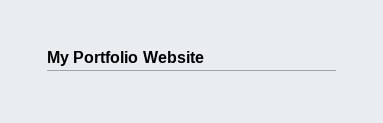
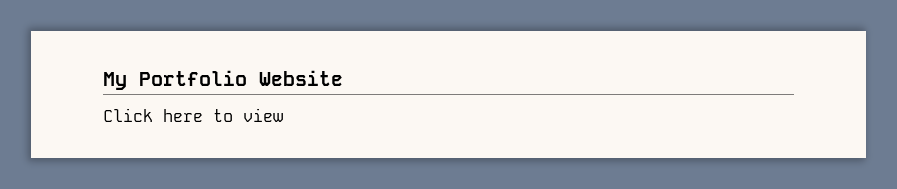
+ Click here to view

